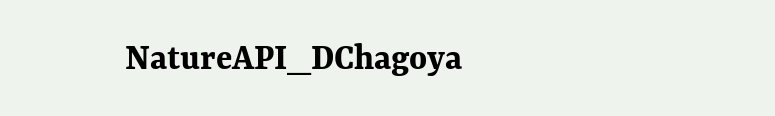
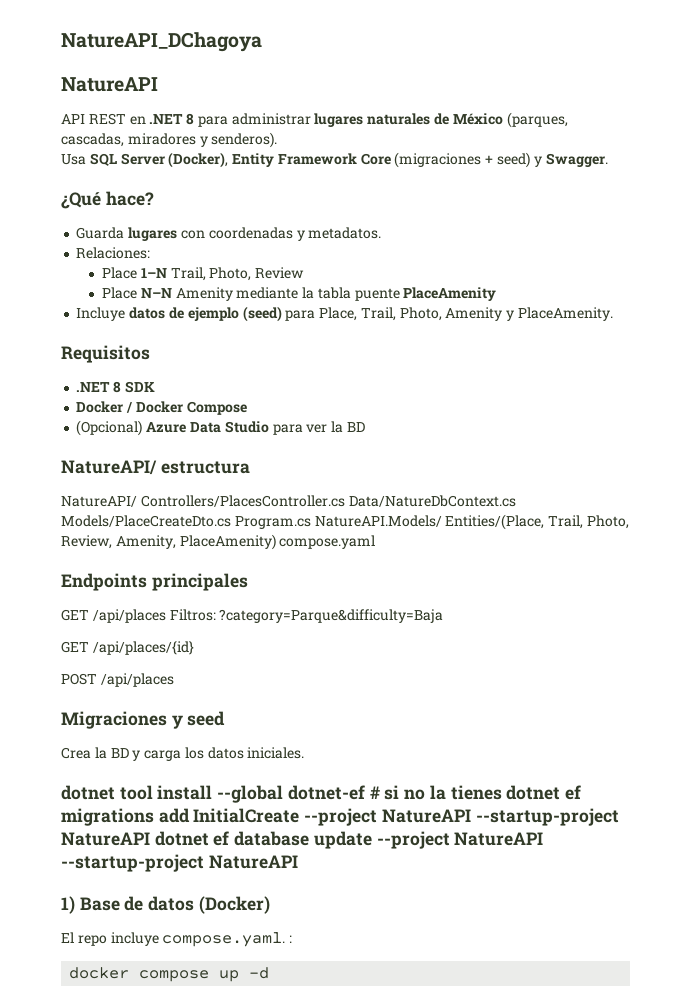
  NatureAPI_DChagoya
+ NatureAPI
+ API REST en .NET 8 para administrar lugares naturales de México (parques, cascadas, miradores y senderos).
+ Usa SQL Server (Docker), Entity Framework Core (migraciones + seed) y Swagger.
+ ¿Qué hace?
+ Guarda lugares con coordenadas y metadatos.
+ Relaciones:
+ Place 1–N Trail, Photo, Review
+ Place N–N Amenity mediante la tabla puente PlaceAmenity
+ Incluye datos de ejemplo (seed) para Place, Trail, Photo, Amenity y PlaceAmenity.
+ Requisitos
+ .NET 8 SDK
+ Docker / Docker Compose
+ (Opcional) Azure Data Studio para ver la BD
+ NatureAPI/ estructura
+ NatureAPI/ Controllers/PlacesController.cs Data/NatureDbContext.cs Models/PlaceCreateDto.cs Program.cs NatureAPI.Models/ Entities/(Place, Trail, Photo, Review, Amenity, PlaceAmenity) compose.yaml
+ Endpoints principales
+ GET /api/places Filtros: ?category=Parque&difficulty=Baja
+ GET /api/places/{id}
+ POST /api/places
+ Migraciones y seed
+ Crea la BD y carga los datos iniciales.
+ dotnet tool install --global dotnet-ef # si no la tienes dotnet ef migrations add InitialCreate --project NatureAPI --startup-project NatureAPI dotnet ef database update --project NatureAPI --startup-project NatureAPI
+ 1) Base de datos (Docker)
+ El repo incluye compose.yaml. :
+ docker compose up -d

